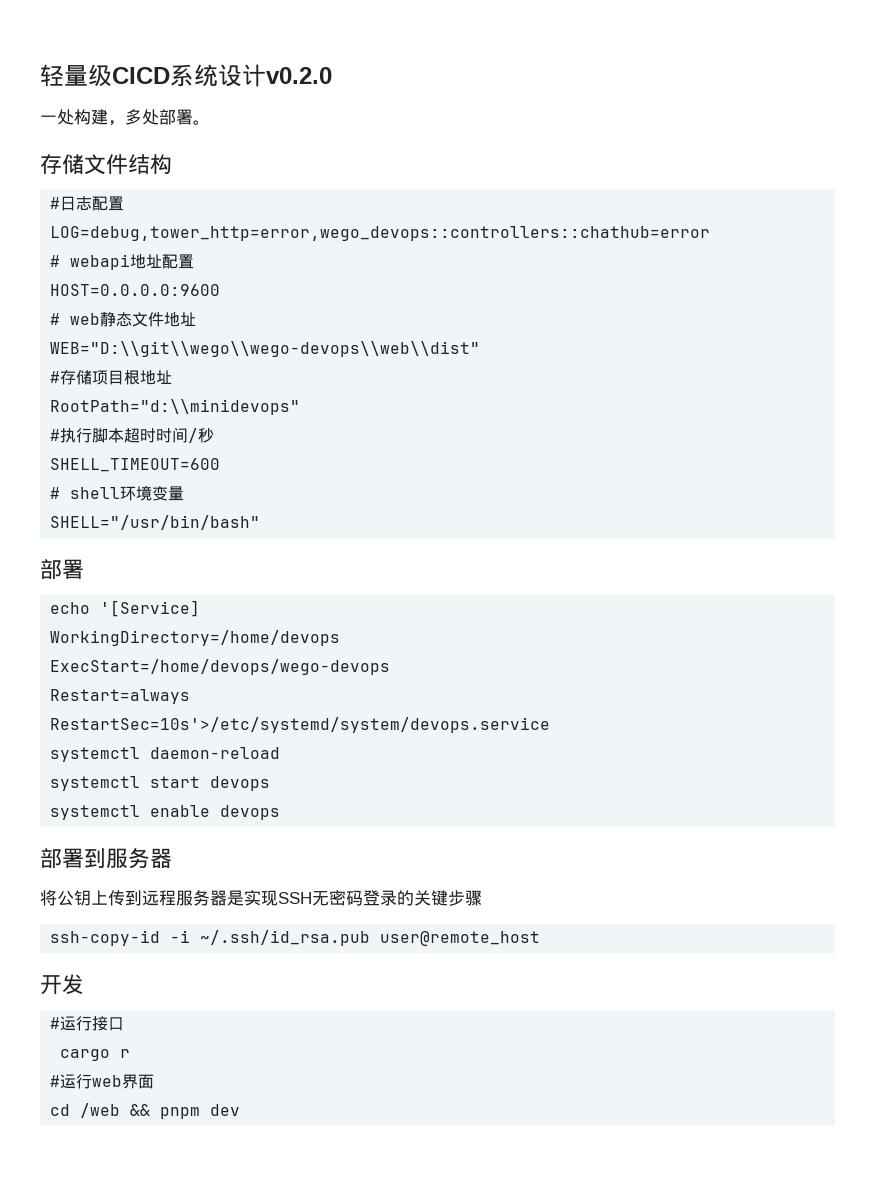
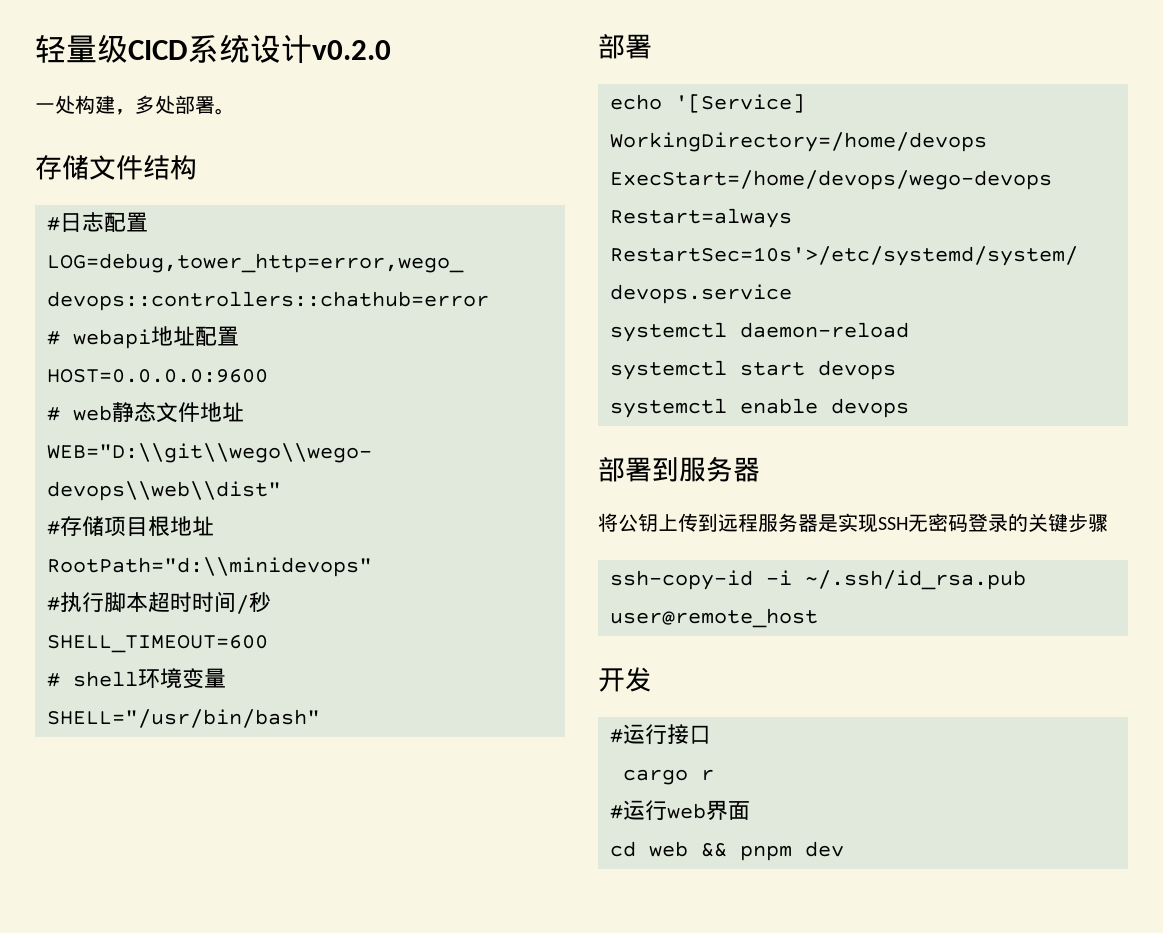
- cd /web && pnpm dev
+ cd web && pnpm dev

